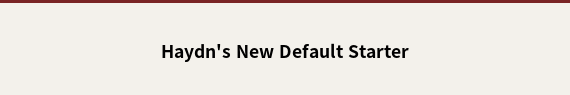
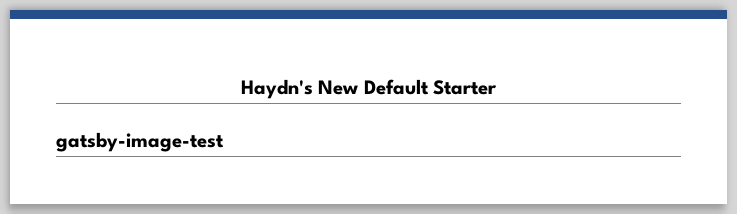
+ gatsby-image-test

